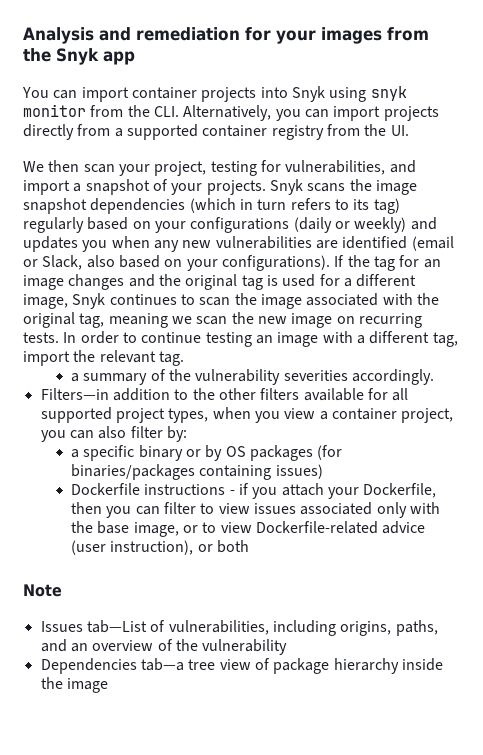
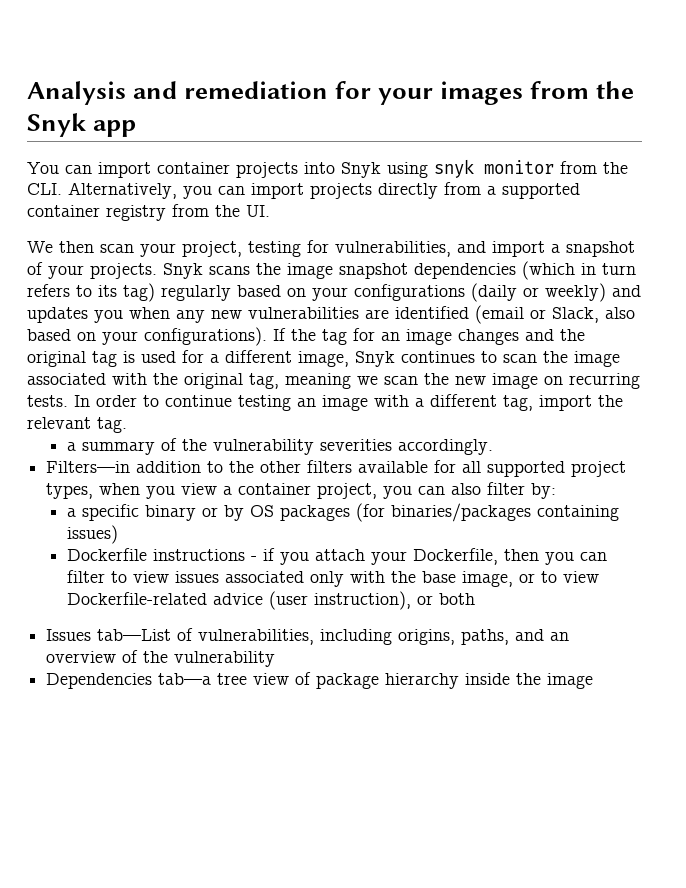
- Note

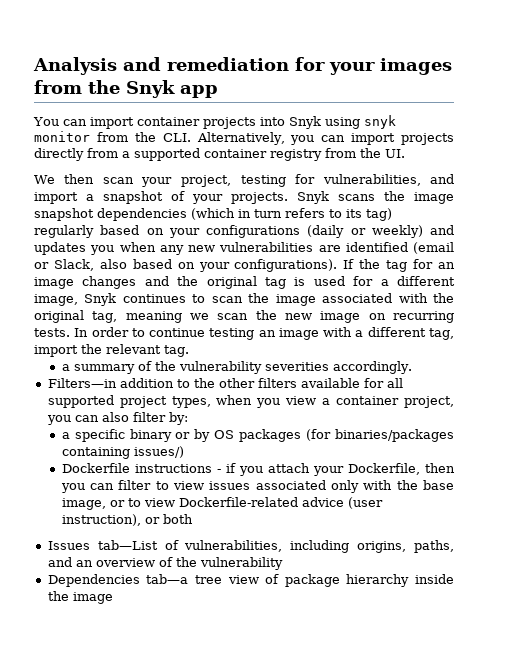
- a specific binary or by OS packages (for binaries/packages containing issues)
+ a specific binary or by OS packages (for binaries/packages containing issues/)

